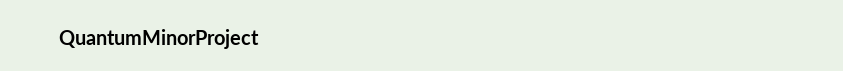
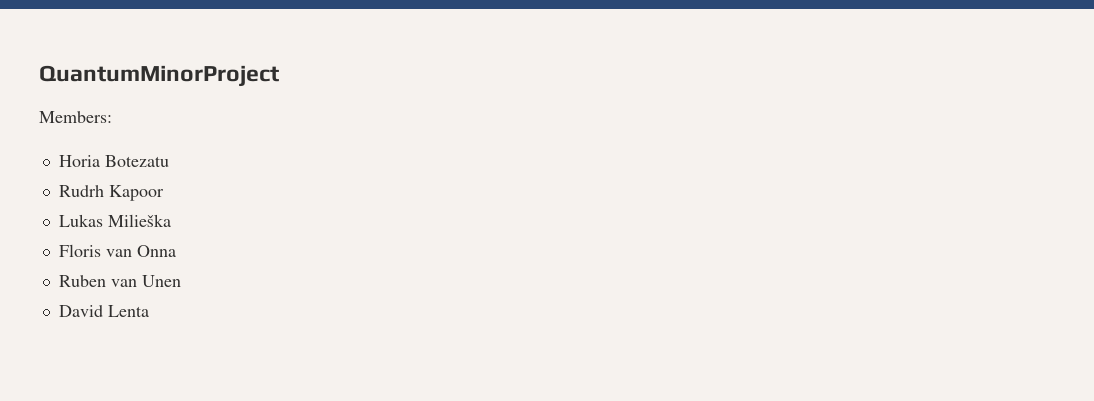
+ Members:
+ Horia Botezatu
+ Rudrh Kapoor
+ Lukas Milieška
+ Floris van Onna
+ Ruben van Unen
+ David Lenta

